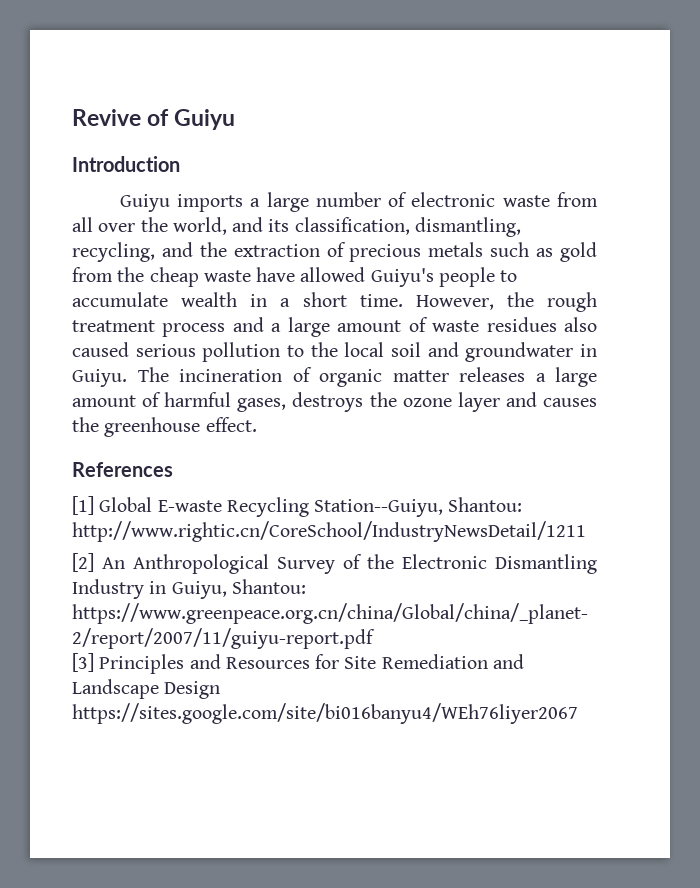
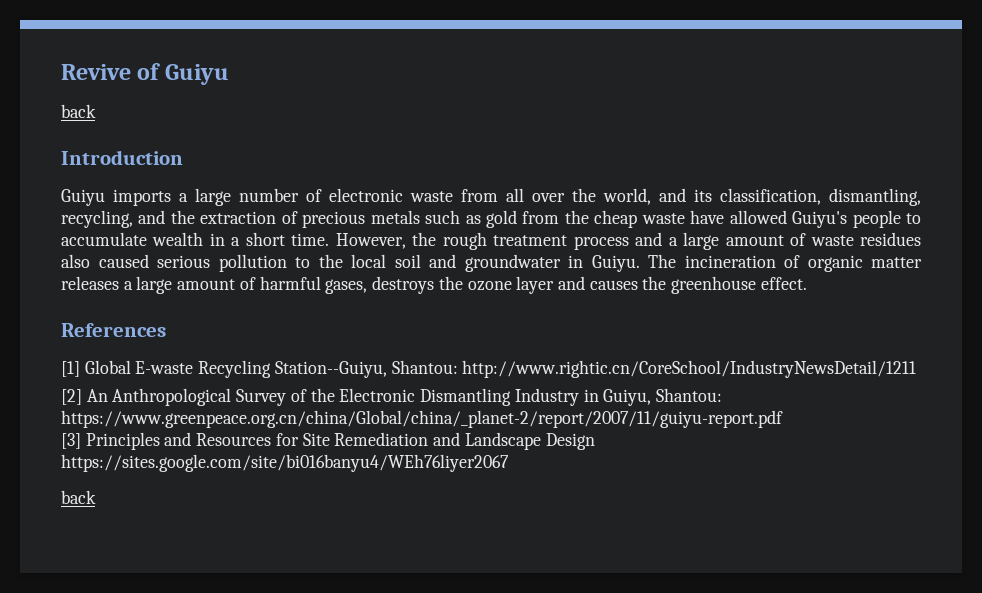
  Revive of Guiyu
+ back
  [3] Principles and Resources for Site Remediation and Landscape Design https://sites.google.com/site/bi016banyu4/WEh76liyer2067
+ back

